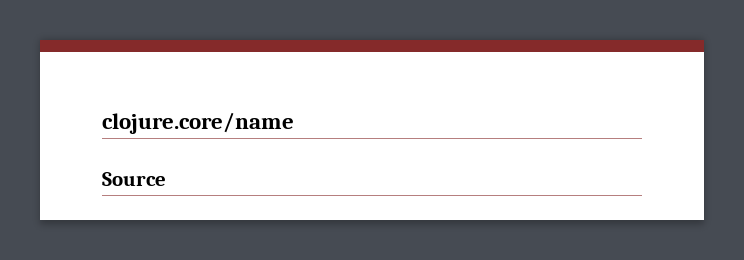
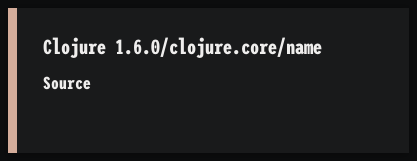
- clojure.core/name
+ Clojure 1.6.0/clojure.core/name

